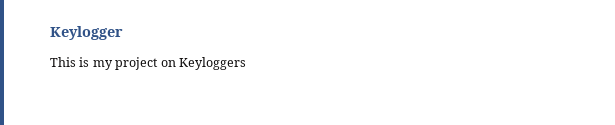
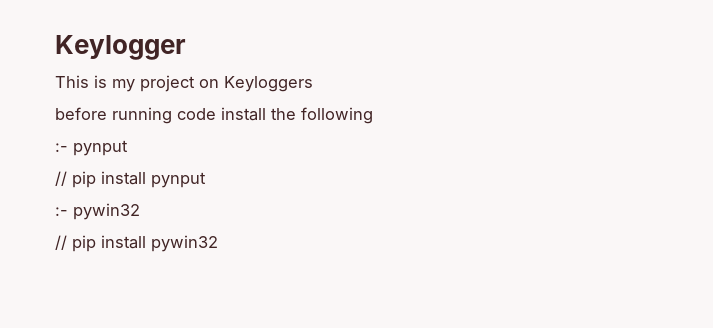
+ before running code install the following
+ :- pynput
+ // pip install pynput
+ :- pywin32
+ // pip install pywin32

